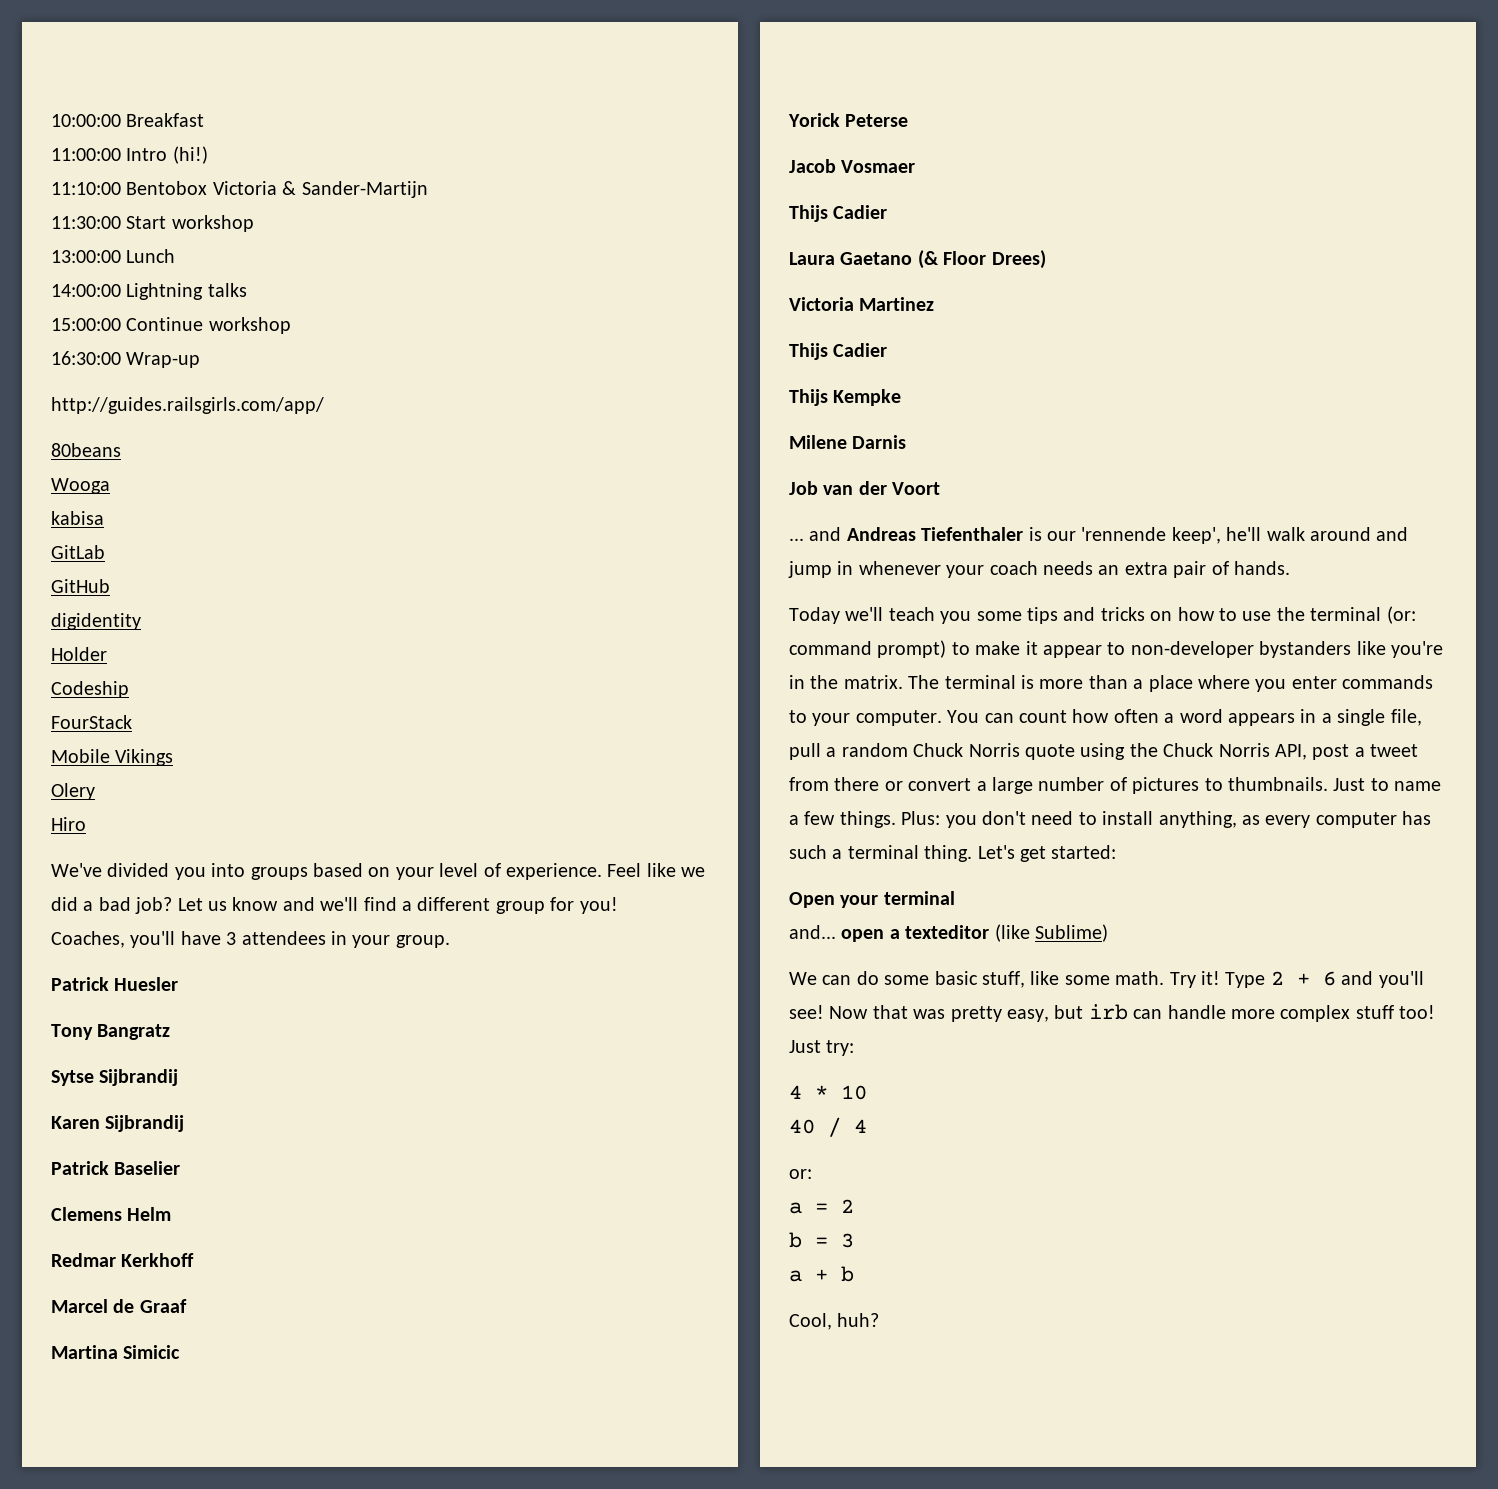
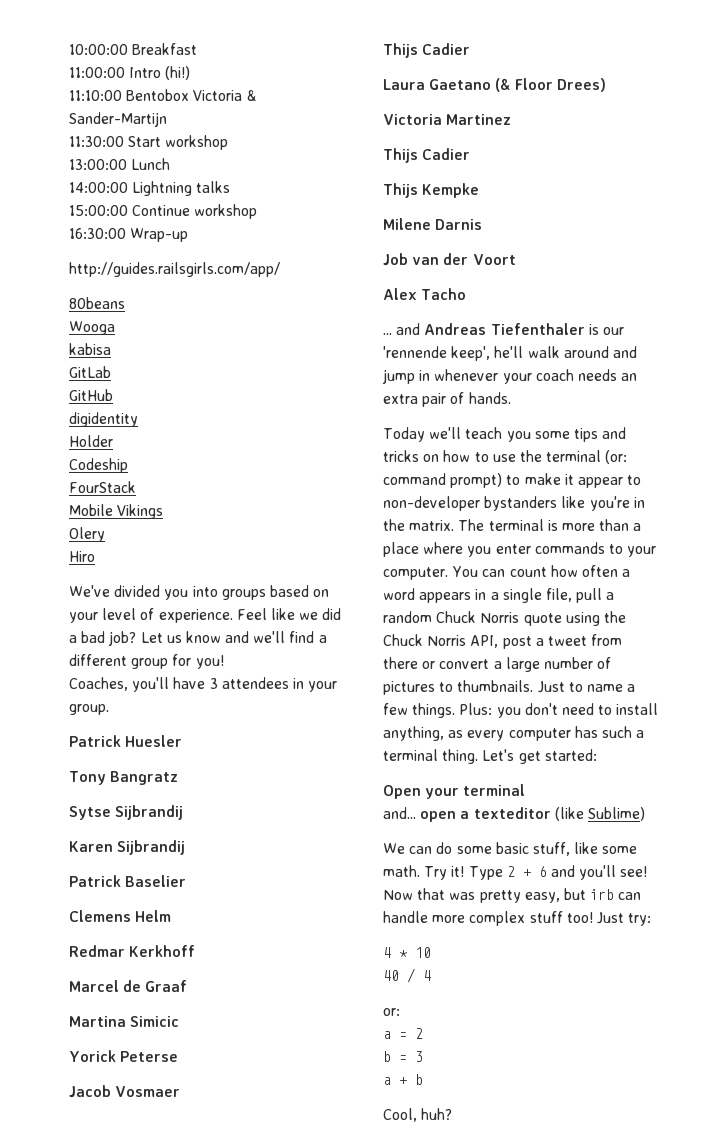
+ Alex Tacho

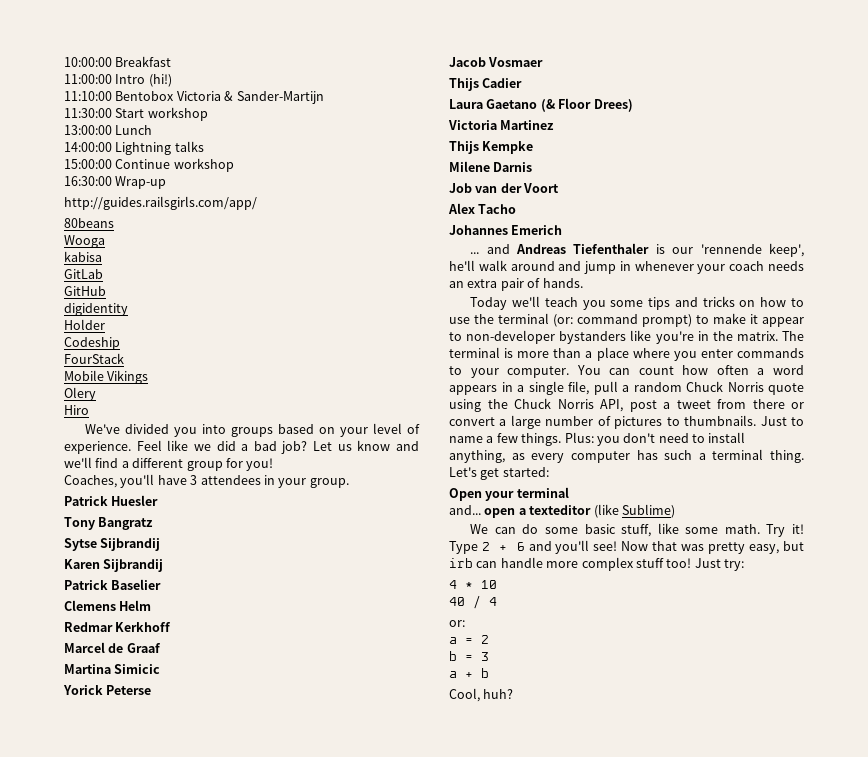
  Victoria Martinez
- Thijs Cadier
+ Johannes Emerich

